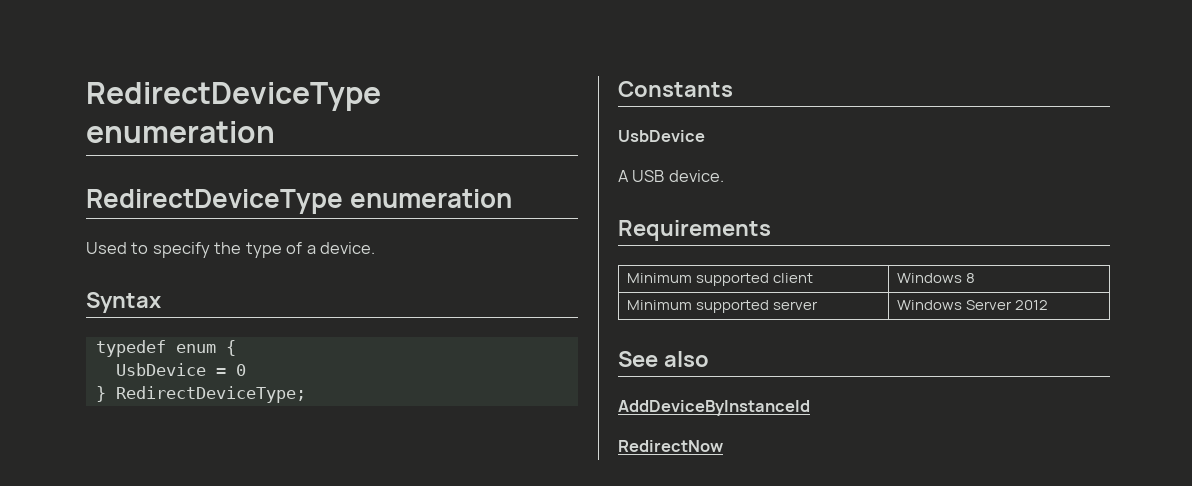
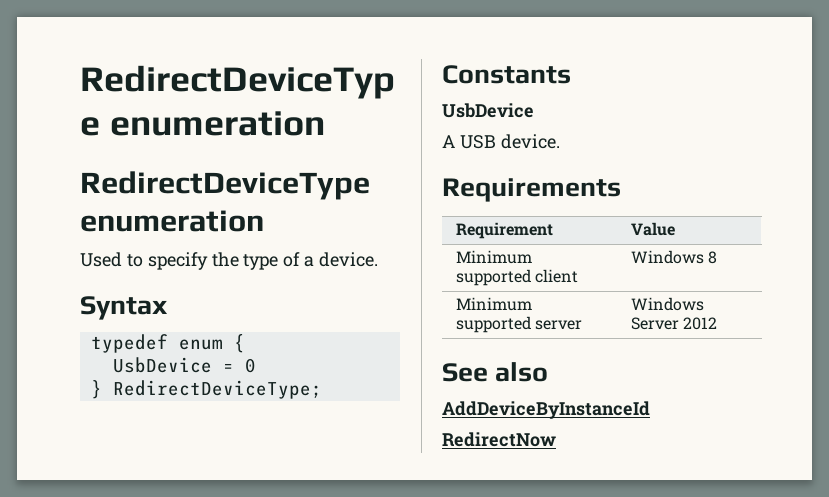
+ Requirement | Value

